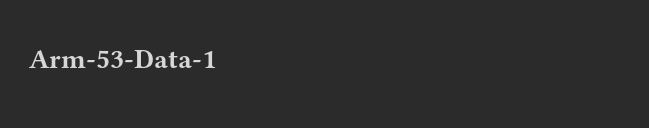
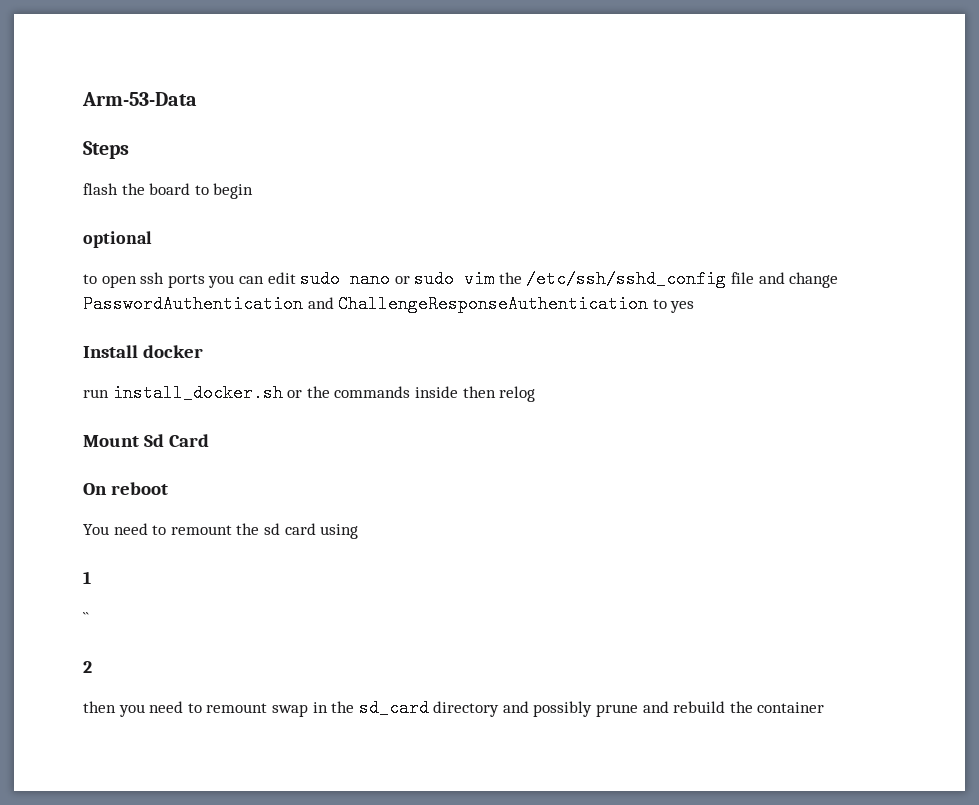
- Arm-53-Data-1
+ Arm-53-Data
+ Steps
+ flash the board to begin
+ optional
+ to open ssh ports you can edit sudo nano or sudo vim the /etc/ssh/sshd_config file and change PasswordAuthentication and ChallengeResponseAuthentication to yes
+ Install docker
+ run install_docker.sh or the commands inside then relog
+ Mount Sd Card
+ On reboot
+ You need to remount the sd card using
+ 1
+ ``
+ 2
+ then you need to remount swap in the sd_card directory and possibly prune and rebuild the container

